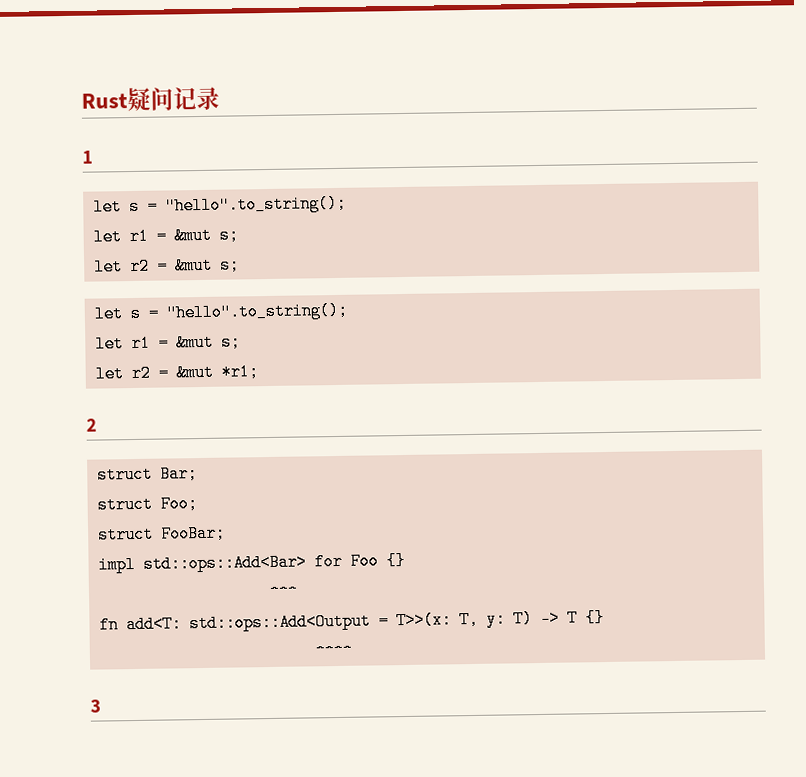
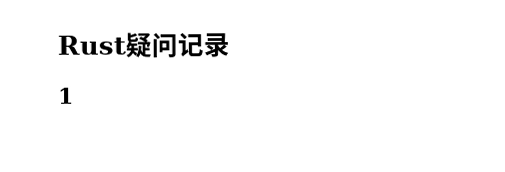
  1
- let s = "hello".to_string();
- let r1 = &mut s;
- let r2 = &mut s;
- let s = "hello".to_string();
- let r1 = &mut s;
- let r2 = &mut *r1;
- 2
- struct Bar;
- struct Foo;
- struct FooBar;
- impl std::ops::Add<Bar> for Foo {}
- ^^^
- fn add<T: std::ops::Add<Output = T>>(x: T, y: T) -> T {}
- ^^^^
- 3

